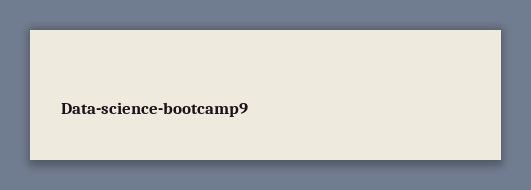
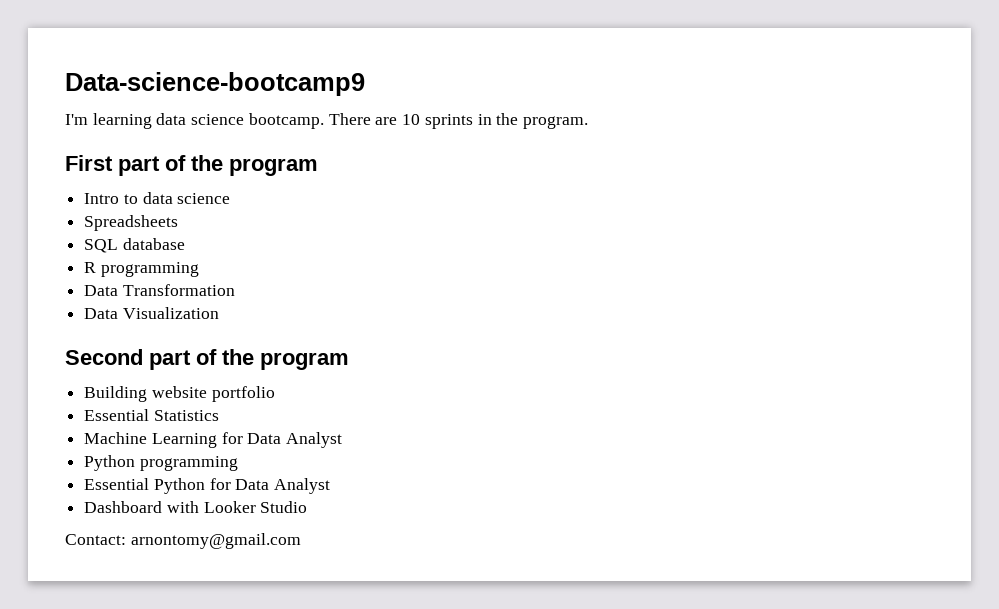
+ I'm learning data science bootcamp. There are 10 sprints in the program.
+ First part of the program
+ Intro to data science
+ Spreadsheets
+ SQL database
+ R programming
+ Data Transformation
+ Data Visualization
+ Second part of the program
+ Building website portfolio
+ Essential Statistics
+ Machine Learning for Data Analyst
+ Python programming
+ Essential Python for Data Analyst
+ Dashboard with Looker Studio
+ Contact: arnontomy@gmail.com

